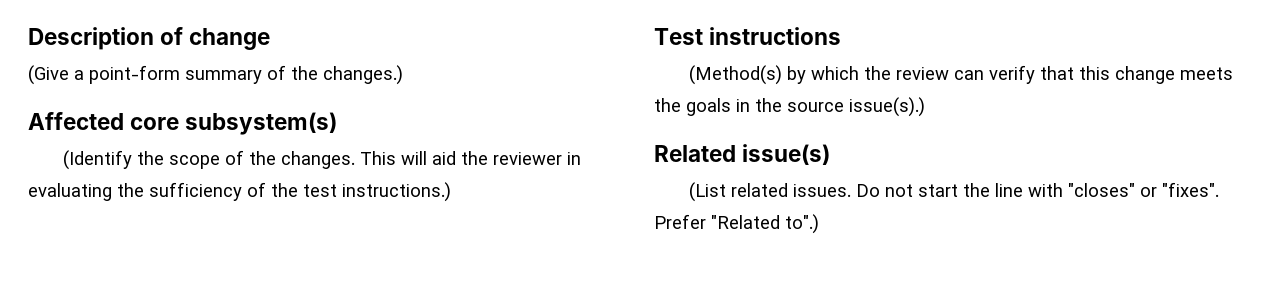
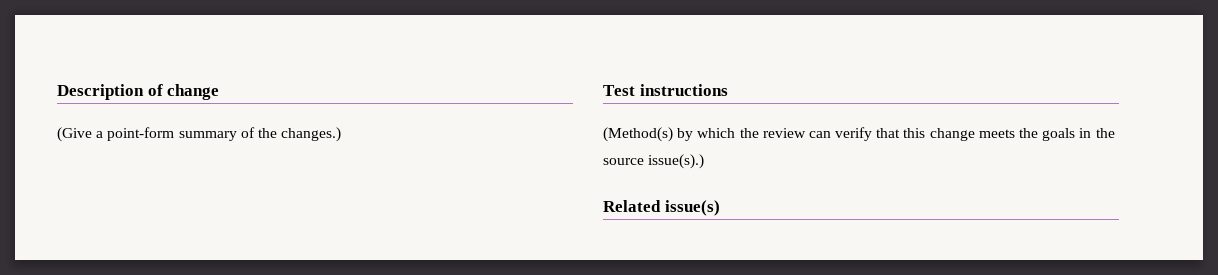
- Affected core subsystem(s)
- (Identify the scope of the changes. This will aid the reviewer in evaluating the sufficiency of the test instructions.)
- (List related issues. Do not start the line with "closes" or "fixes". Prefer "Related to".)

